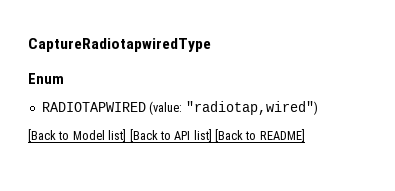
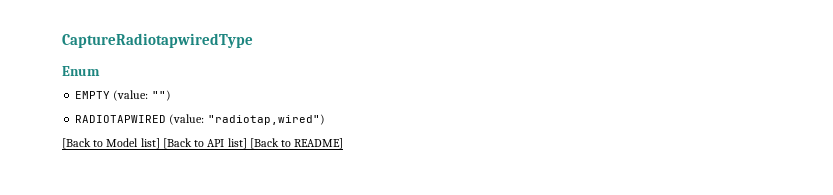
+ EMPTY (value: "")

